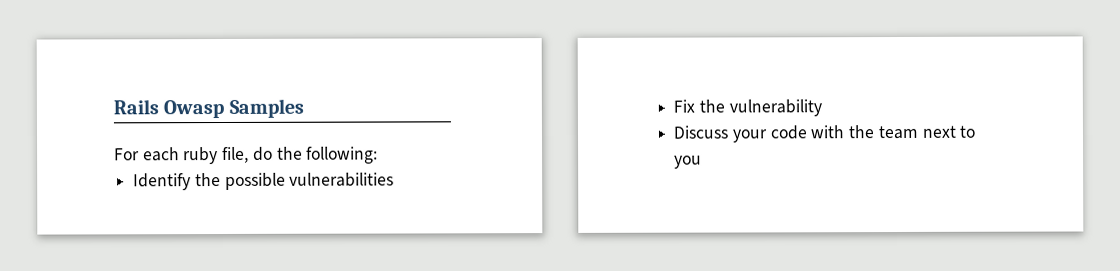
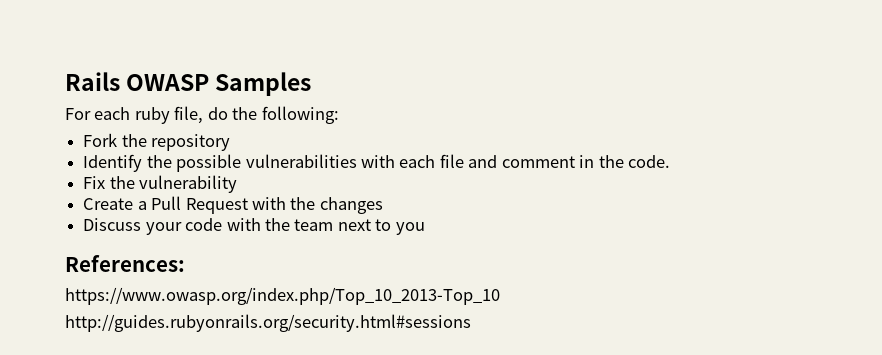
- Rails Owasp Samples
+ Rails OWASP Samples
+ Fork the repository
- Identify the possible vulnerabilities
+ Identify the possible vulnerabilities with each file and comment in the code.
  Fix the vulnerability
+ Create a Pull Request with the changes
+ References:
+ https://www.owasp.org/index.php/Top_10_2013-Top_10
+ http://guides.rubyonrails.org/security.html#sessions

